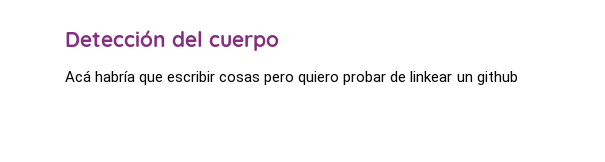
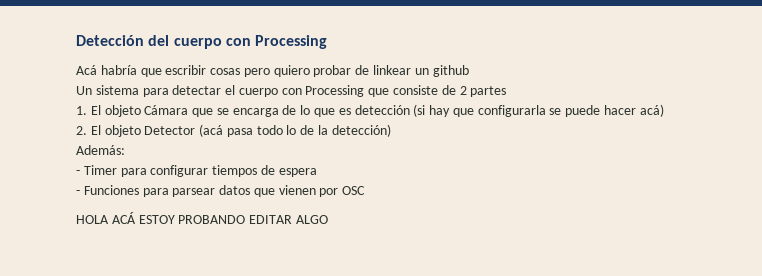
- Detección del cuerpo
+ Detección del cuerpo con Processing
+ Un sistema para detectar el cuerpo con Processing que consiste de 2 partes
+ 1. El objeto Cámara que se encarga de lo que es detección (si hay que configurarla se puede hacer acá)
+ 2. El objeto Detector (acá pasa todo lo de la detección)
+ Además:
+ - Timer para configurar tiempos de espera
+ - Funciones para parsear datos que vienen por OSC
+ HOLA ACÁ ESTOY PROBANDO EDITAR ALGO

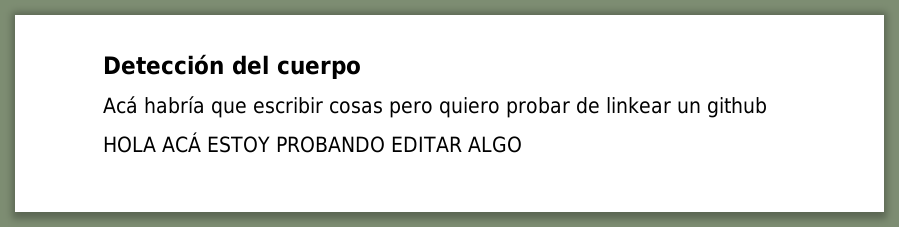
- Detección del cuerpo con Processing
+ Detección del cuerpo
- Un sistema para detectar el cuerpo con Processing que consiste de 2 partes
- 1. El objeto Cámara que se encarga de lo que es detección (si hay que configurarla se puede hacer acá)
- 2. El objeto Detector (acá pasa todo lo de la detección)
- Además:
- - Timer para configurar tiempos de espera
- - Funciones para parsear datos que vienen por OSC

